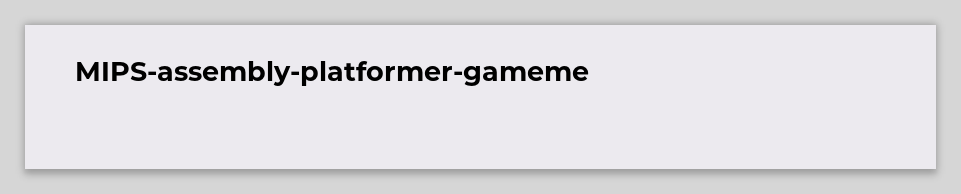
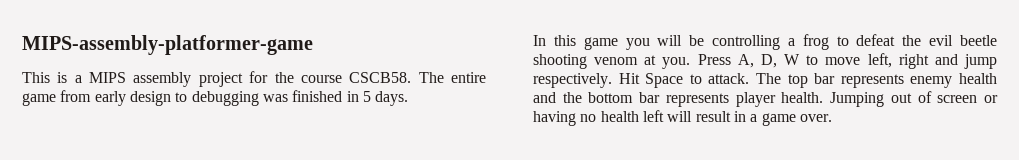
- MIPS-assembly-platformer-gameme
+ MIPS-assembly-platformer-game
+ This is a MIPS assembly project for the course CSCB58. The entire game from early design to debugging was finished in 5 days.
+ In this game you will be controlling a frog to defeat the evil beetle shooting venom at you. Press A, D, W to move left, right and jump respectively. Hit Space to attack. The top bar represents enemy health and the bottom bar represents player health. Jumping out of screen or having no health left will result in a game over.

